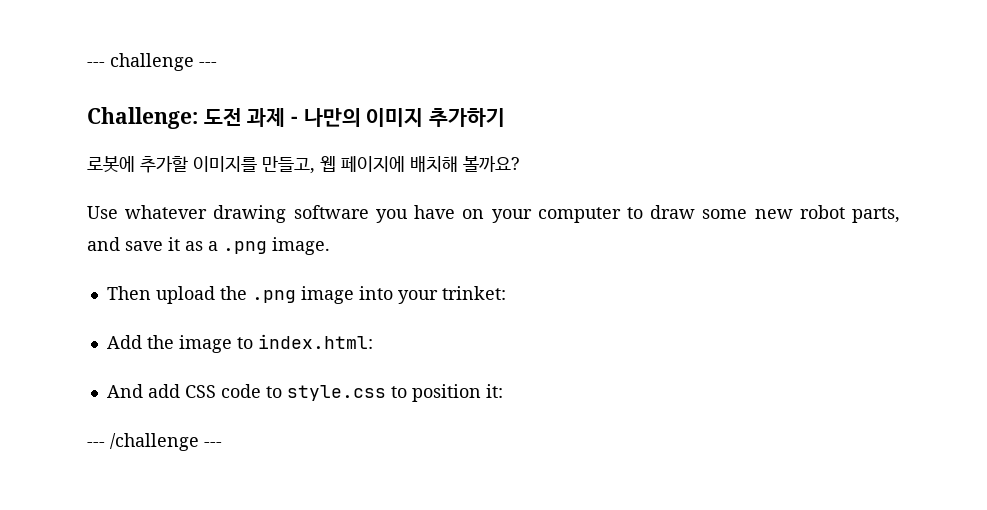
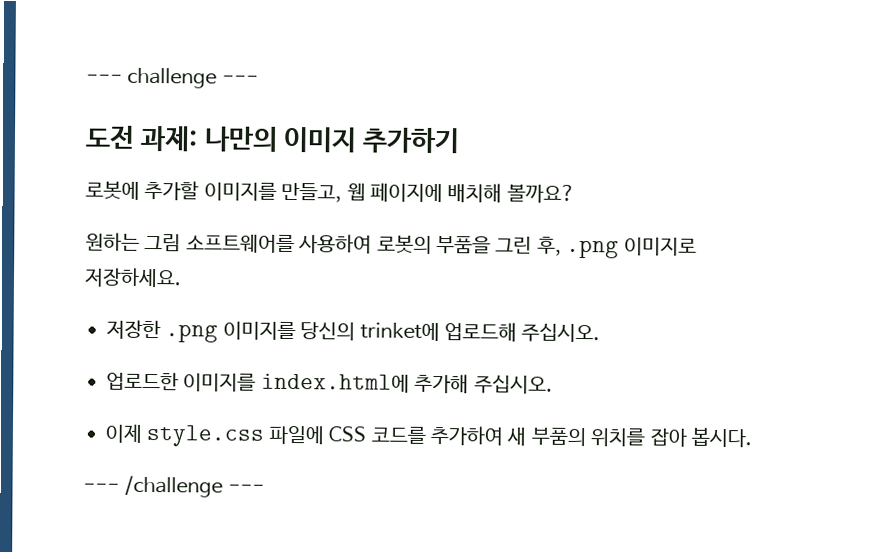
- Challenge: 도전 과제 - 나만의 이미지 추가하기
+ 도전 과제: 나만의 이미지 추가하기
- Use whatever drawing software you have on your computer to draw some new robot parts, and save it as a .png image.
- Then upload the .png image into your trinket:
- Add the image to index.html:
- And add CSS code to style.css to position it:
+ 원하는 그림 소프트웨어를 사용하여 로봇의 부품을 그린 후, .png 이미지로 저장하세요.
+ 저장한 .png 이미지를 당신의 trinket에 업로드해 주십시오.
+ 업로드한 이미지를 index.html에 추가해 주십시오.
+ 이제 style.css 파일에 CSS 코드를 추가하여 새 부품의 위치를 잡아 봅시다.

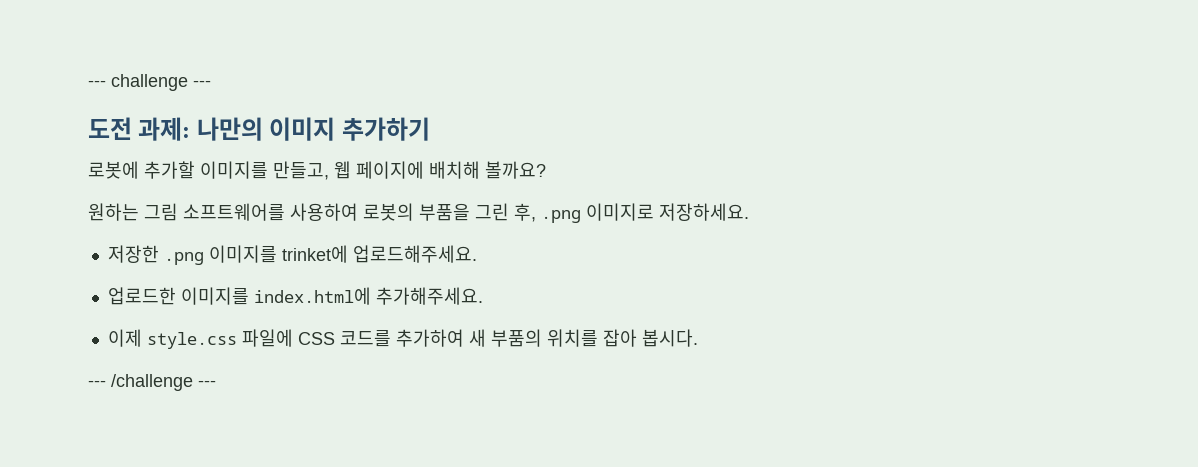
- 저장한 .png 이미지를 당신의 trinket에 업로드해 주십시오.
+ 저장한 .png 이미지를 trinket에 업로드해주세요.
- 업로드한 이미지를 index.html에 추가해 주십시오.
+ 업로드한 이미지를 index.html에 추가해주세요.

